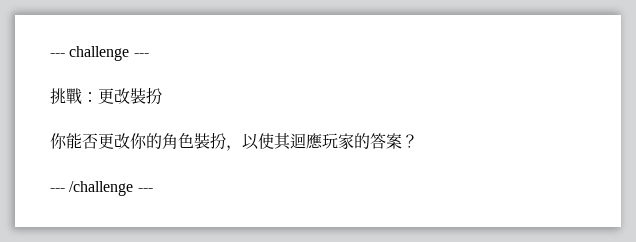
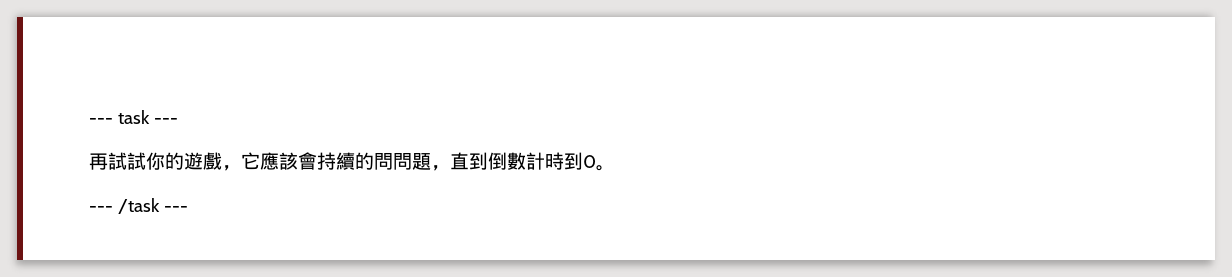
- --- challenge ---
+ --- task ---
- 挑戰：更改裝扮
- 你能否更改你的角色裝扮，以使其迴應玩家的答案？
- --- /challenge ---
+ 再試試你的遊戲，它應該會持續的問問題，直到倒數計時到0。
+ --- /task ---

